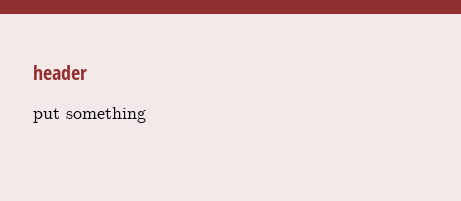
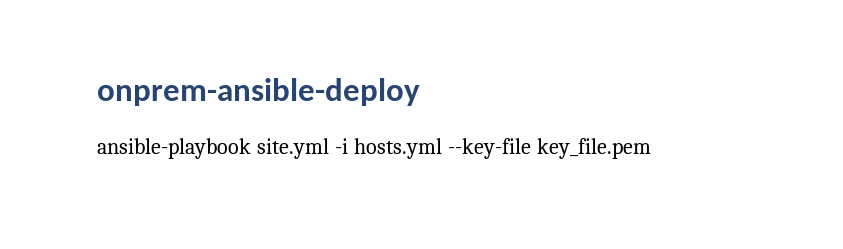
- header
- put something
+ onprem-ansible-deploy
+ ansible-playbook site.yml -i hosts.yml --key-file key_file.pem

